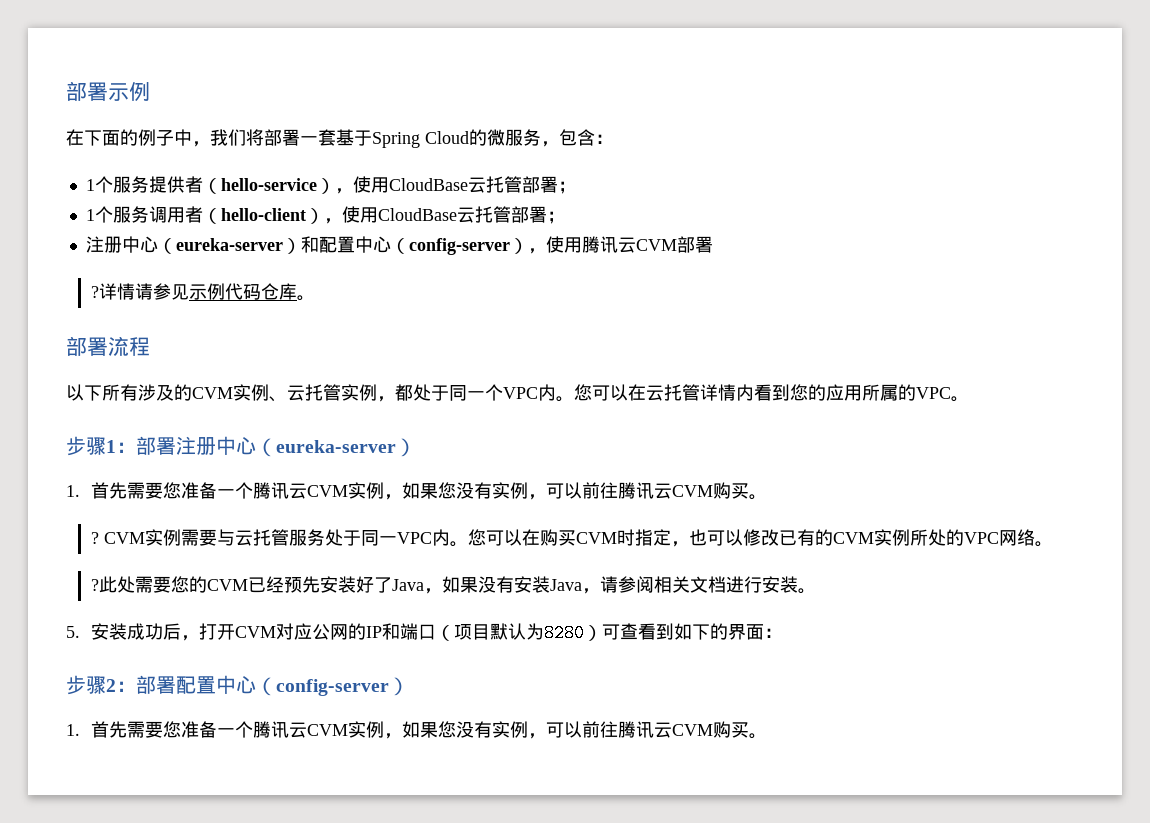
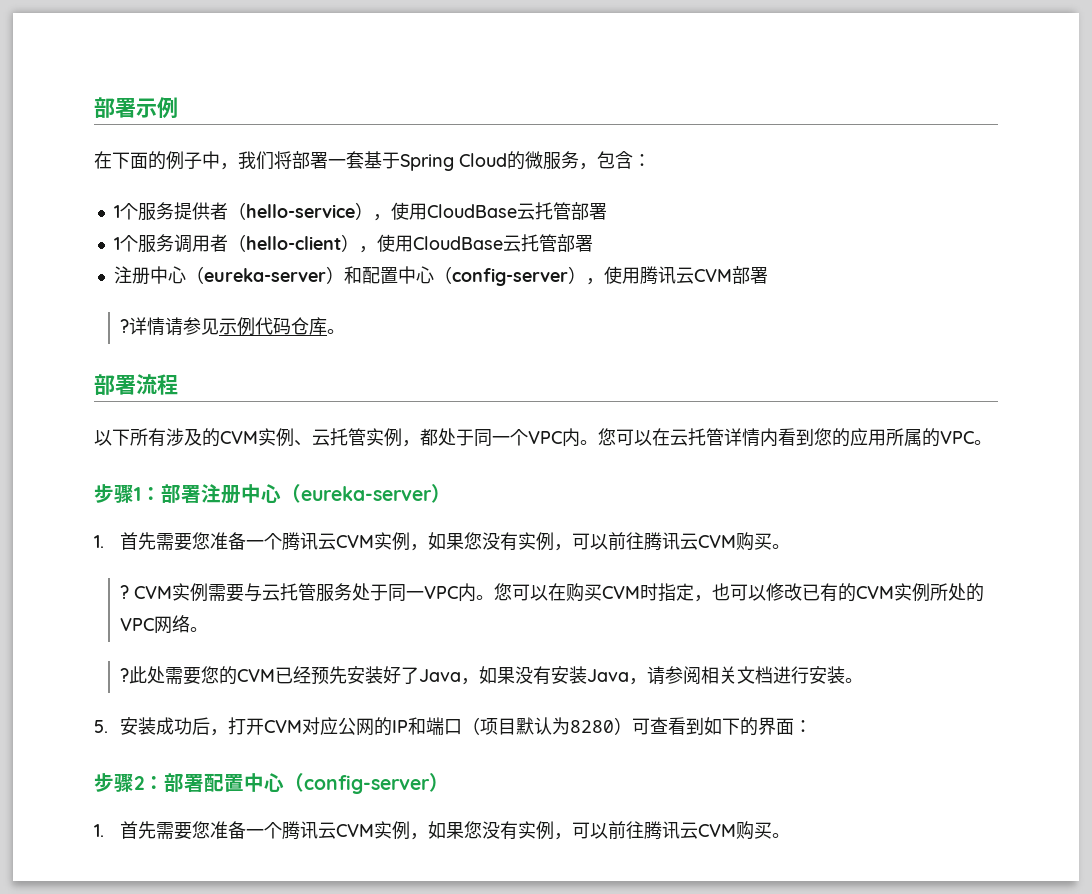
- 1个服务提供者（hello-service），使用CloudBase云托管部署；
+ 1个服务提供者（hello-service），使用CloudBase云托管部署
- 1个服务调用者（hello-client），使用CloudBase云托管部署；
+ 1个服务调用者（hello-client），使用CloudBase云托管部署

